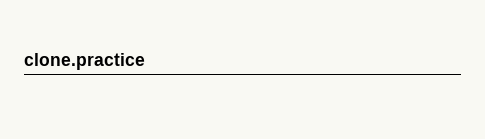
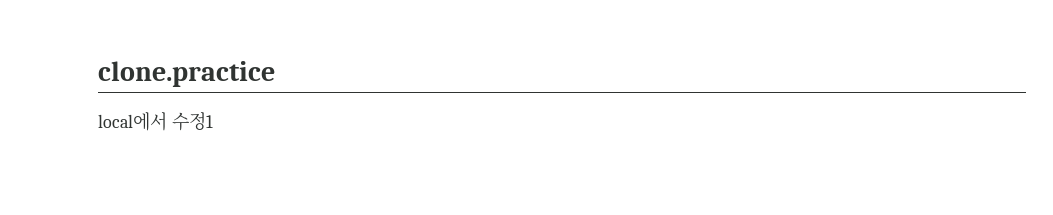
+ local에서 수정1

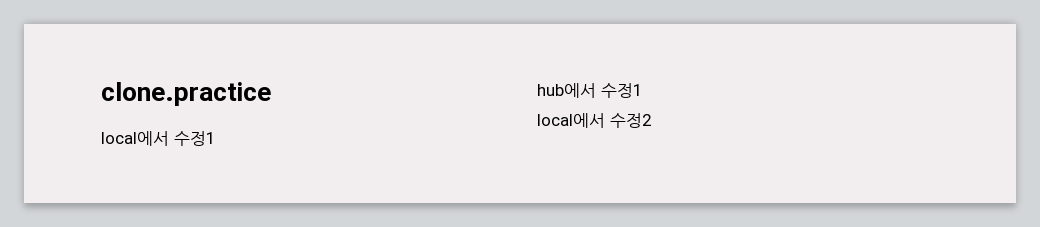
+ hub에서 수정1
+ local에서 수정2

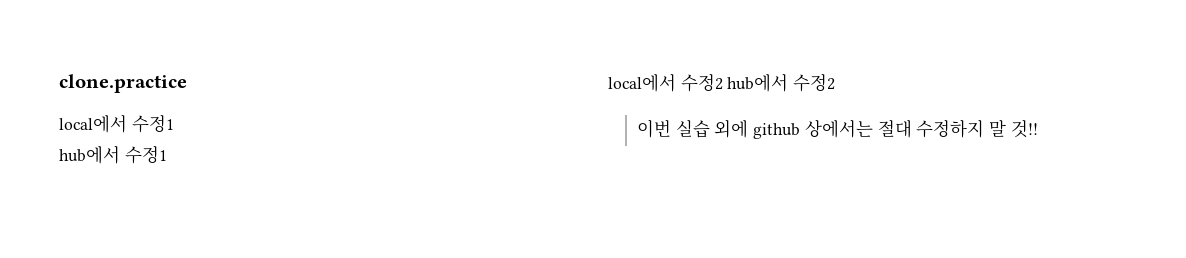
- local에서 수정2
+ local에서 수정2 hub에서 수정2
+ 이번 실습 외에 github 상에서는 절대 수정하지 말 것!!

